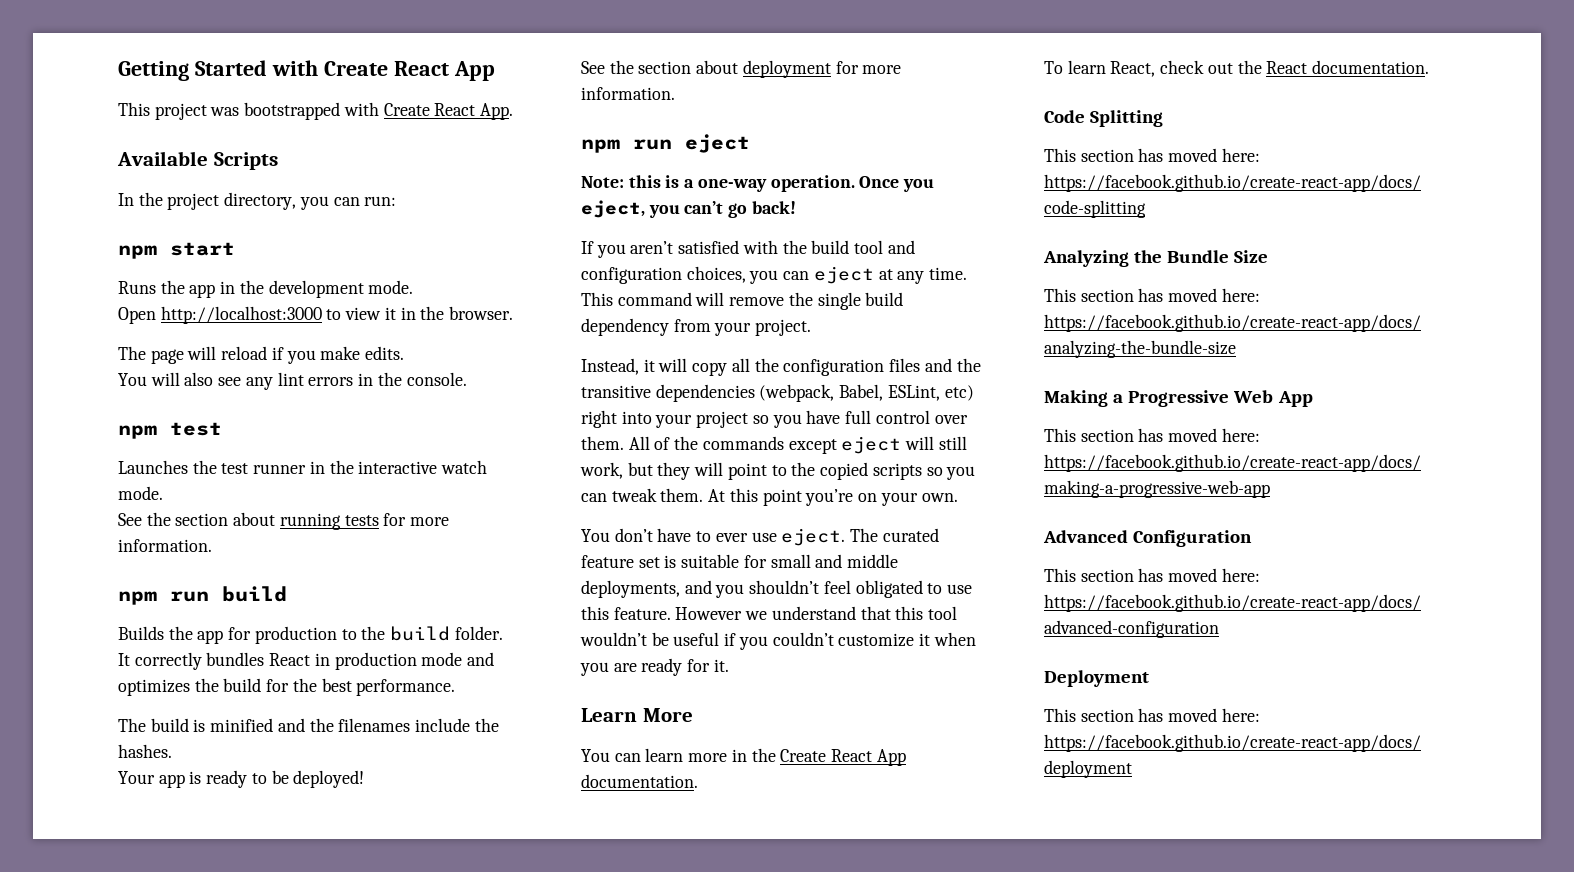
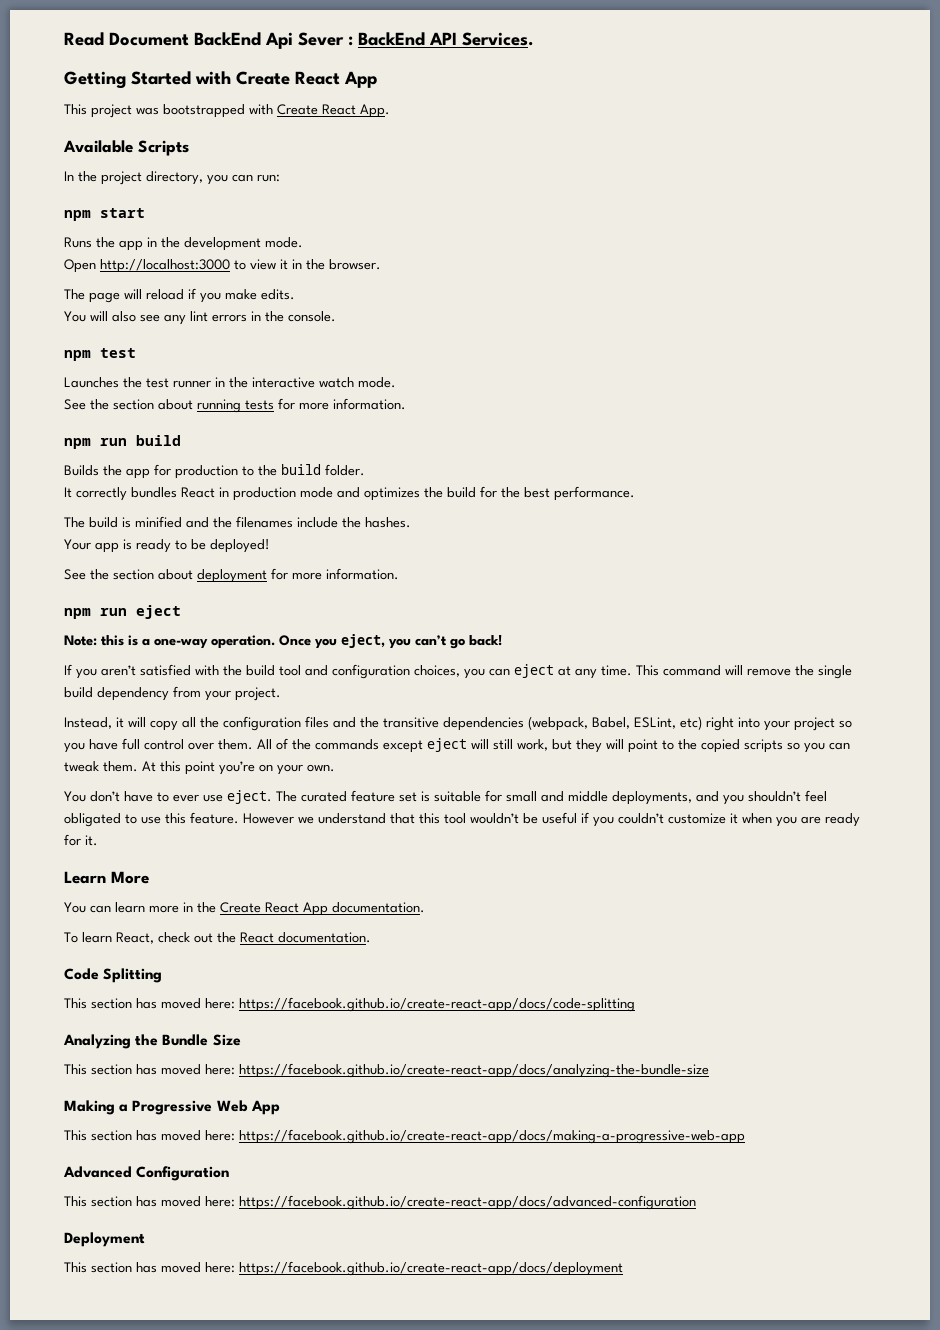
+ Read Document BackEnd Api Sever : BackEnd API Services.

